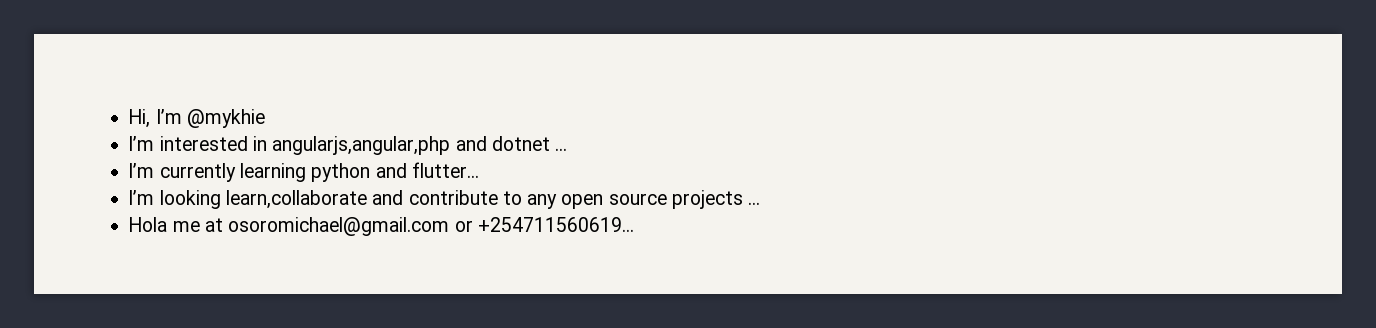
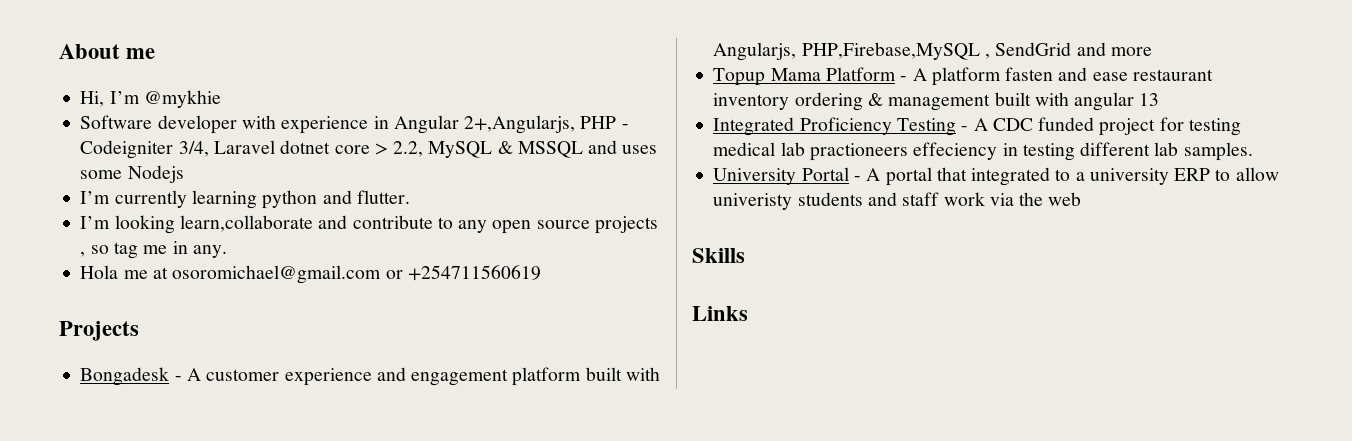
+ About me
- I’m interested in angularjs,angular,php and dotnet ...
+ Software developer with experience in Angular 2+,Angularjs, PHP - Codeigniter 3/4, Laravel dotnet core > 2.2, MySQL & MSSQL and uses some Nodejs
- I’m currently learning python and flutter...
+ I’m currently learning python and flutter.
- I’m looking learn,collaborate and contribute to any open source projects ...
+ I’m looking learn,collaborate and contribute to any open source projects , so tag me in any.
- Hola me at osoromichael@gmail.com or +254711560619...
+ Hola me at osoromichael@gmail.com or +254711560619
+ Projects
+ Bongadesk - A customer experience and engagement platform built with Angularjs, PHP,Firebase,MySQL , SendGrid and more
+ Topup Mama Platform - A platform fasten and ease restaurant inventory ordering & management built with angular 13
+ Integrated Proficiency Testing - A CDC funded project for testing medical lab practioneers effeciency in testing different lab samples.
+ University Portal - A portal that integrated to a university ERP to allow univeristy students and staff work via the web
+ Skills
+ Links

